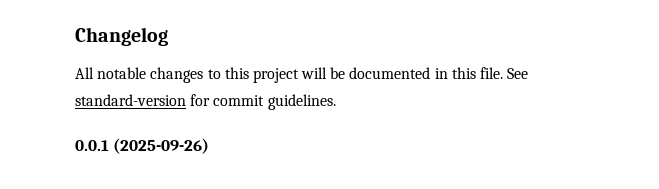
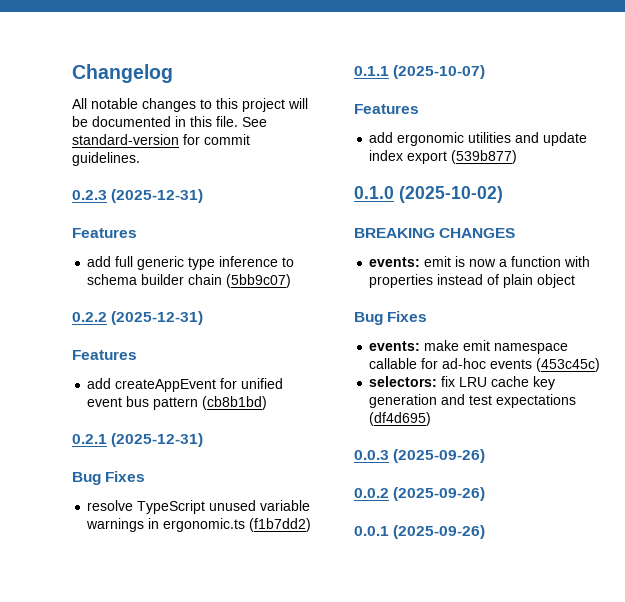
+ 0.2.3 (2025-12-31)
+ Features
+ add full generic type inference to schema builder chain (5bb9c07)
+ 0.2.2 (2025-12-31)
+ Features
+ add createAppEvent for unified event bus pattern (cb8b1bd)
+ 0.2.1 (2025-12-31)
+ Bug Fixes
+ resolve TypeScript unused variable warnings in ergonomic.ts (f1b7dd2)
+ 0.1.1 (2025-10-07)
+ Features
+ add ergonomic utilities and update index export (539b877)
+ 0.1.0 (2025-10-02)
+ BREAKING CHANGES
+ events: emit is now a function with properties instead of plain object
+ Bug Fixes
+ events: make emit namespace callable for ad-hoc events (453c45c)
+ selectors: fix LRU cache key generation and test expectations (df4d695)
+ 0.0.3 (2025-09-26)
+ 0.0.2 (2025-09-26)

